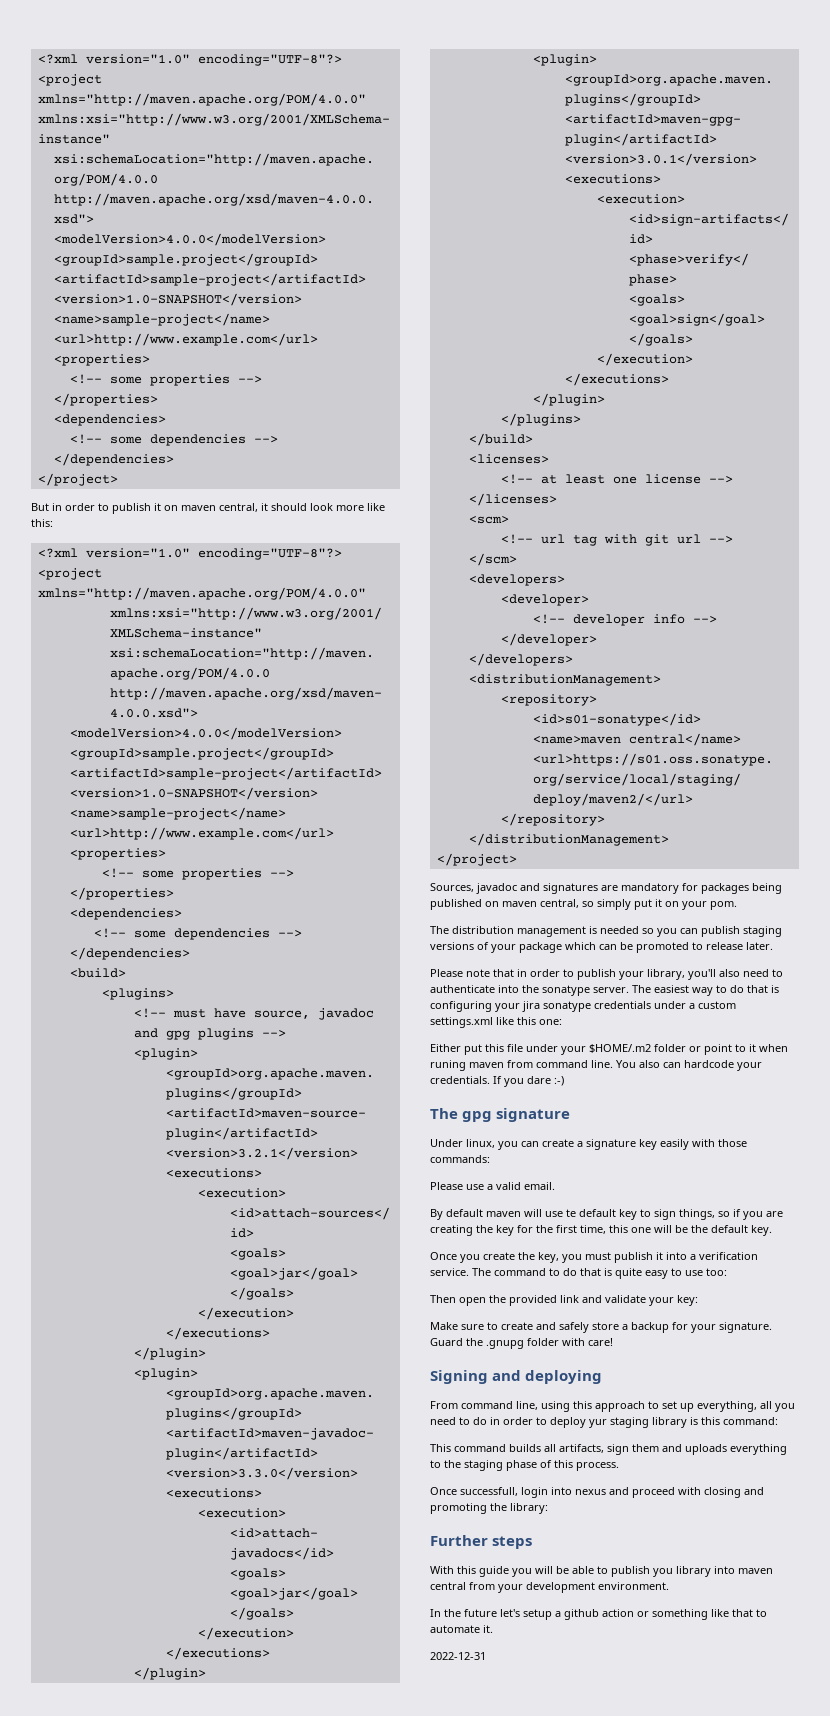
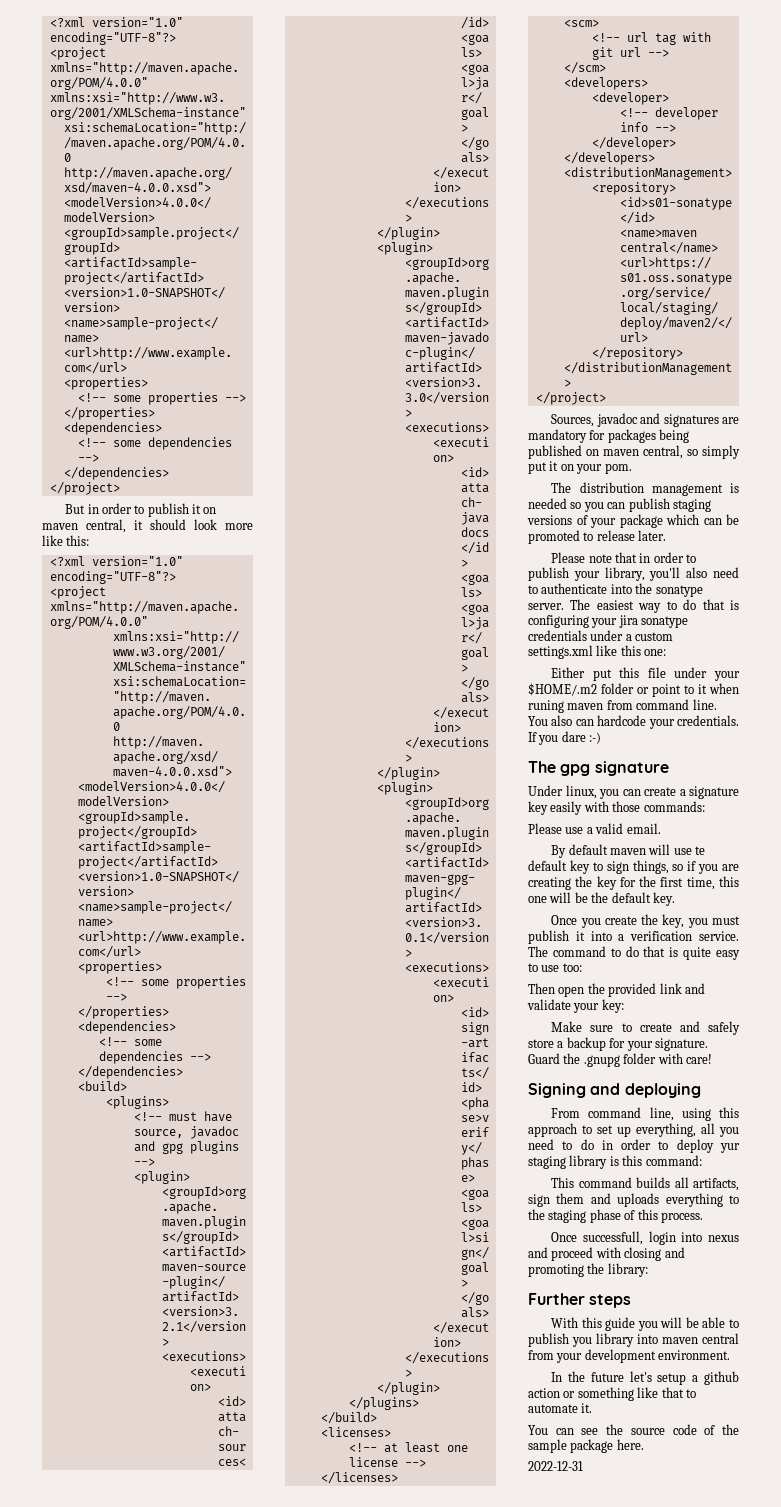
+ You can see the source code of the sample package here.

